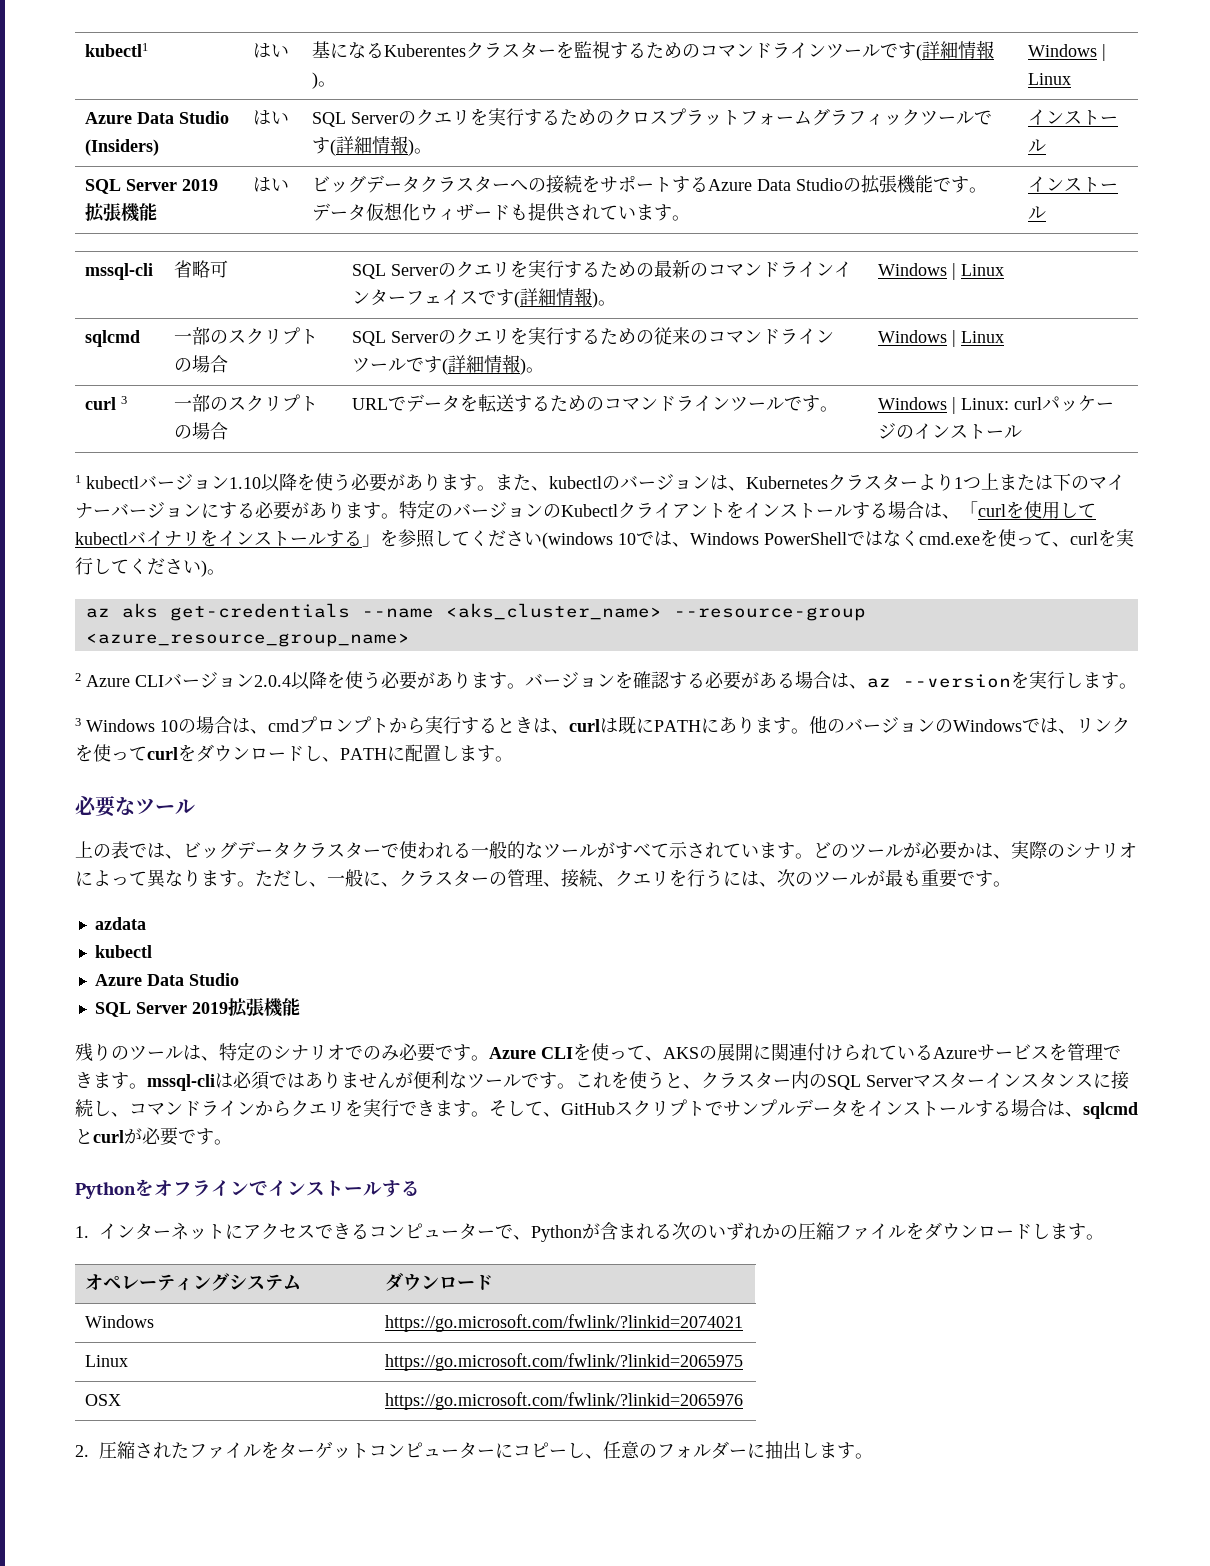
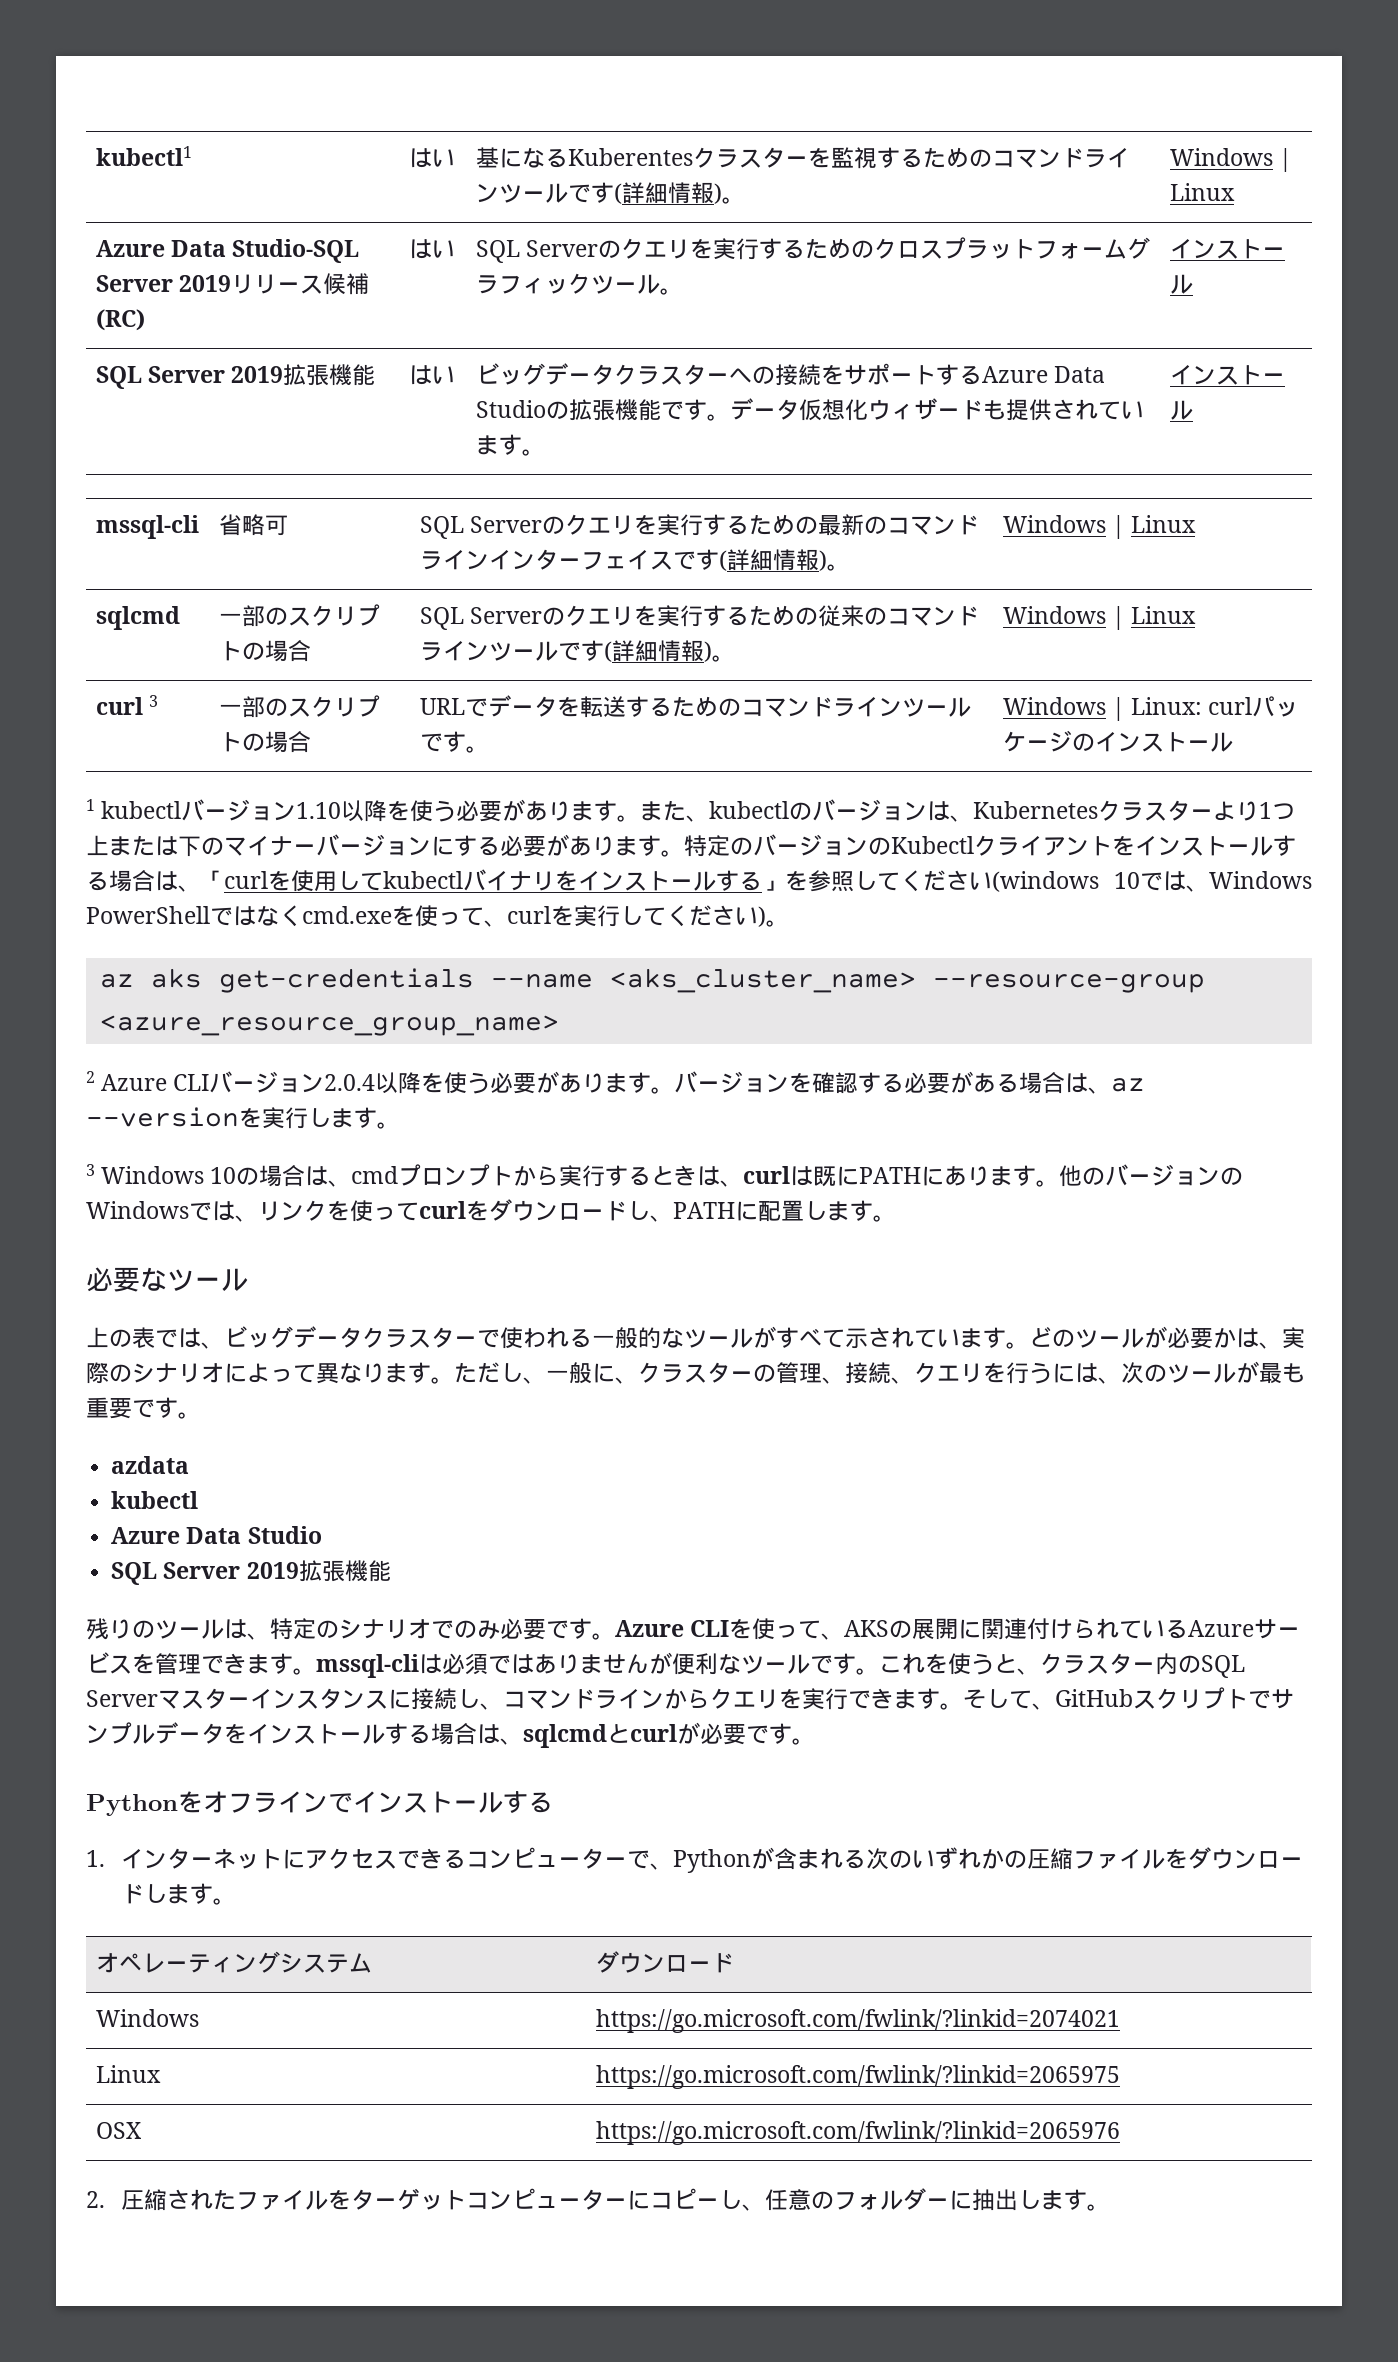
- Azure Data Studio (Insiders) | はい | SQL Serverのクエリを実行するためのクロスプラットフォームグラフィックツールです(詳細情報)。 | インストール
+ Azure Data Studio-SQL Server 2019リリース候補(RC) | はい | SQL Serverのクエリを実行するためのクロスプラットフォームグラフィックツール。 | インストール

